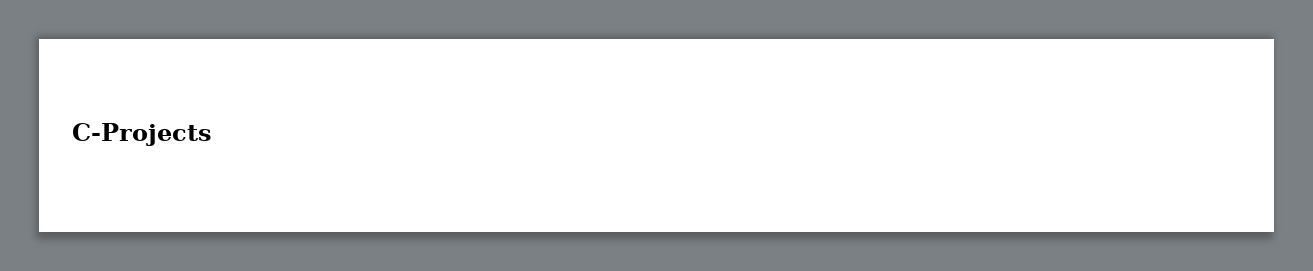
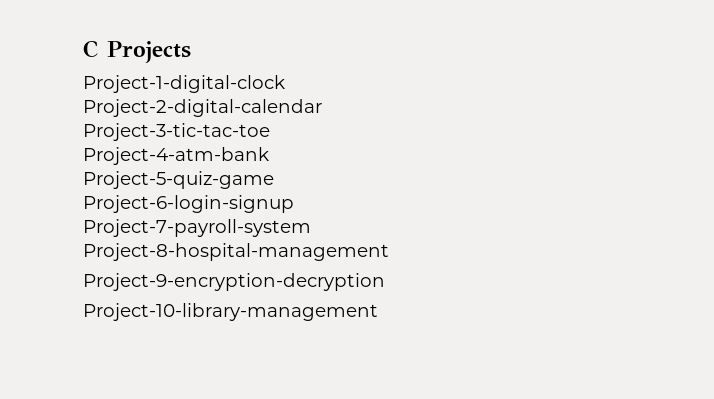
- C-Projects
+ C Projects
+ Project-1-digital-clock
+ Project-2-digital-calendar
+ Project-3-tic-tac-toe
+ Project-4-atm-bank
+ Project-5-quiz-game
+ Project-6-login-signup
+ Project-7-payroll-system
+ Project-8-hospital-management
+ Project-9-encryption-decryption
+ Project-10-library-management

